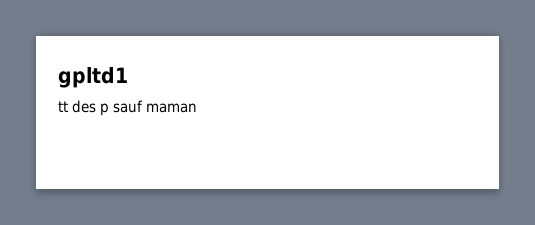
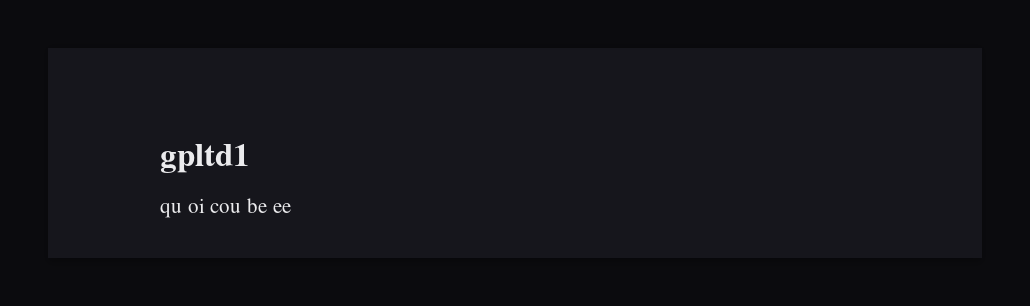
- tt des p sauf maman
+ qu oi cou be ee

